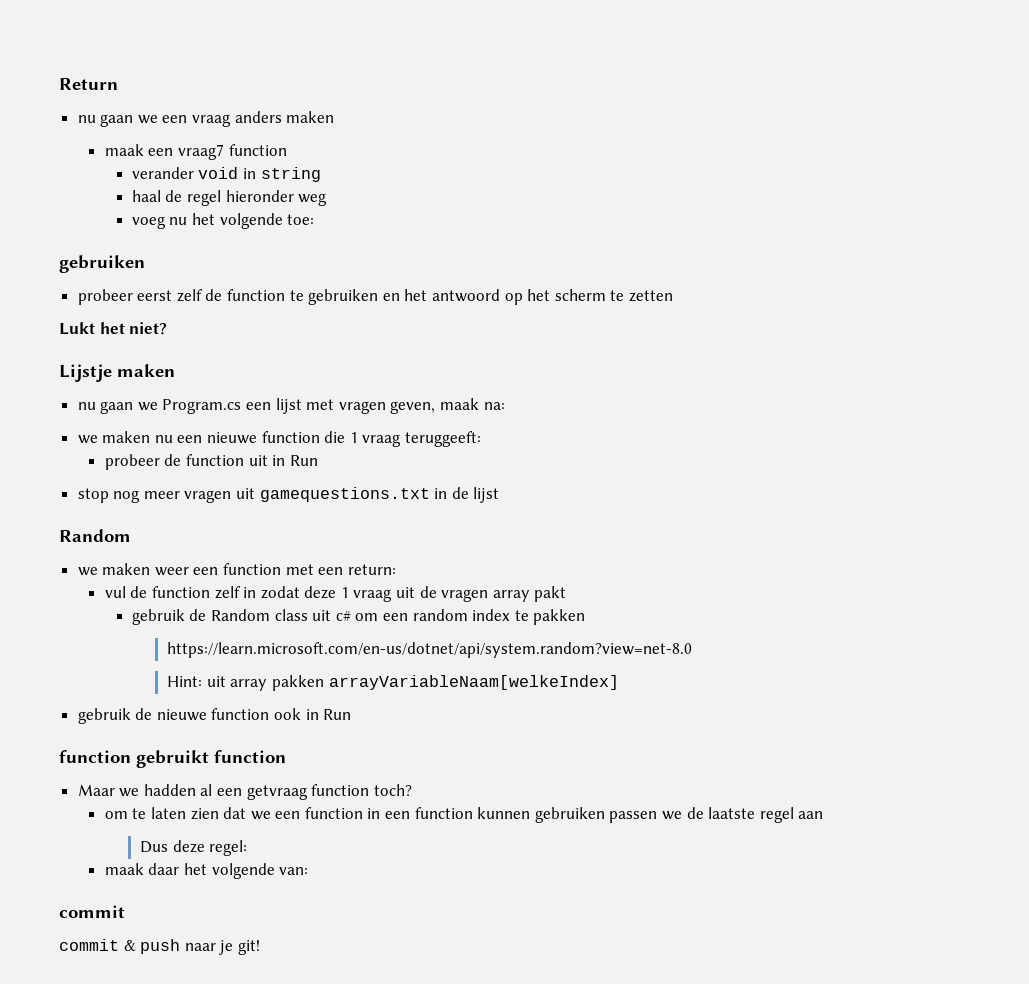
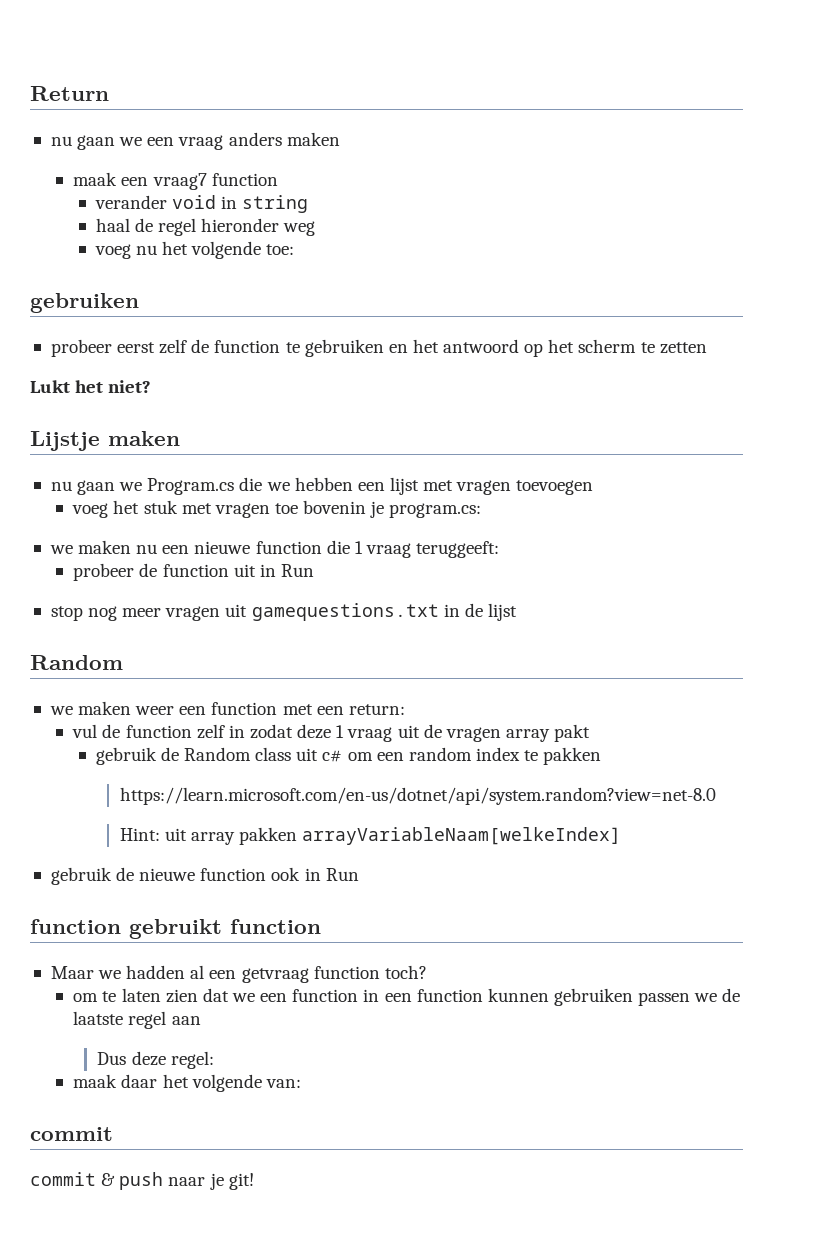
- nu gaan we Program.cs een lijst met vragen geven, maak na:
+ nu gaan we Program.cs die we hebben een lijst met vragen toevoegen
+ voeg het stuk met vragen toe bovenin je program.cs:

